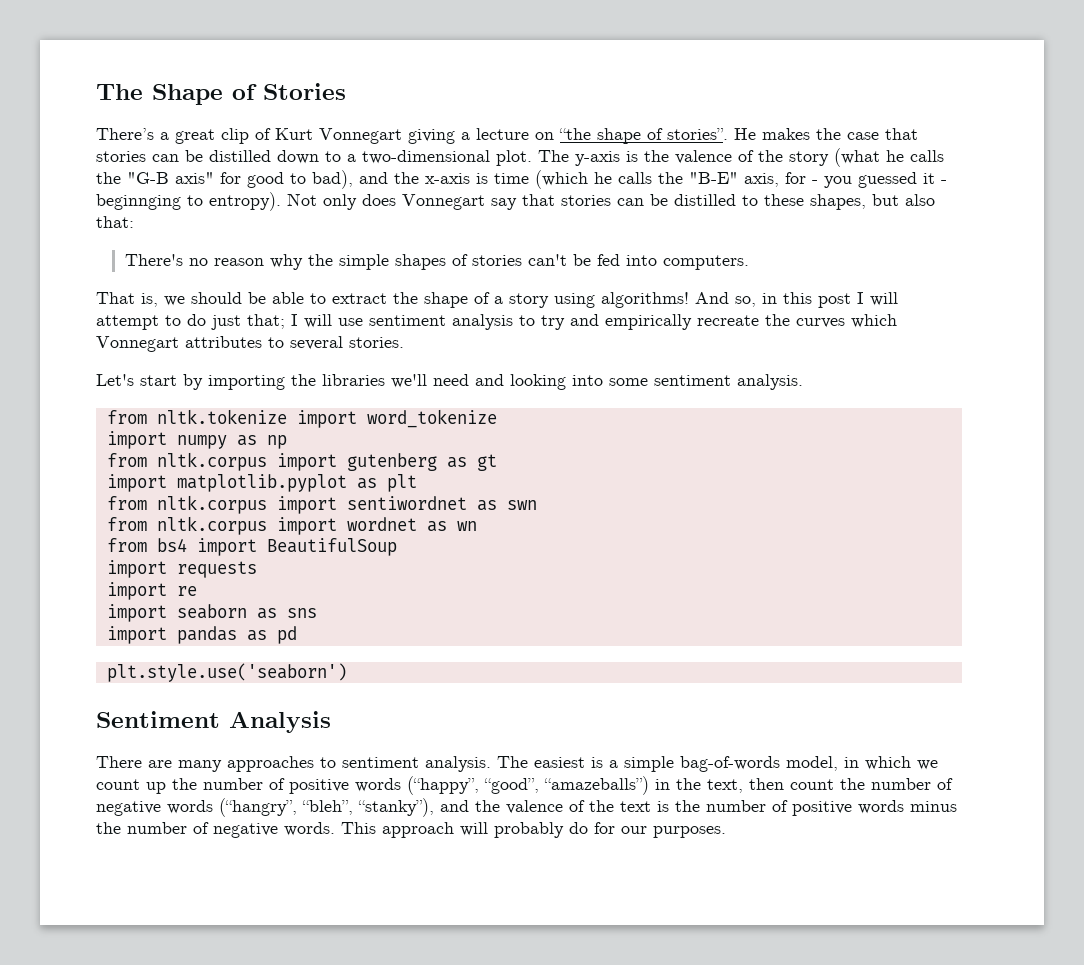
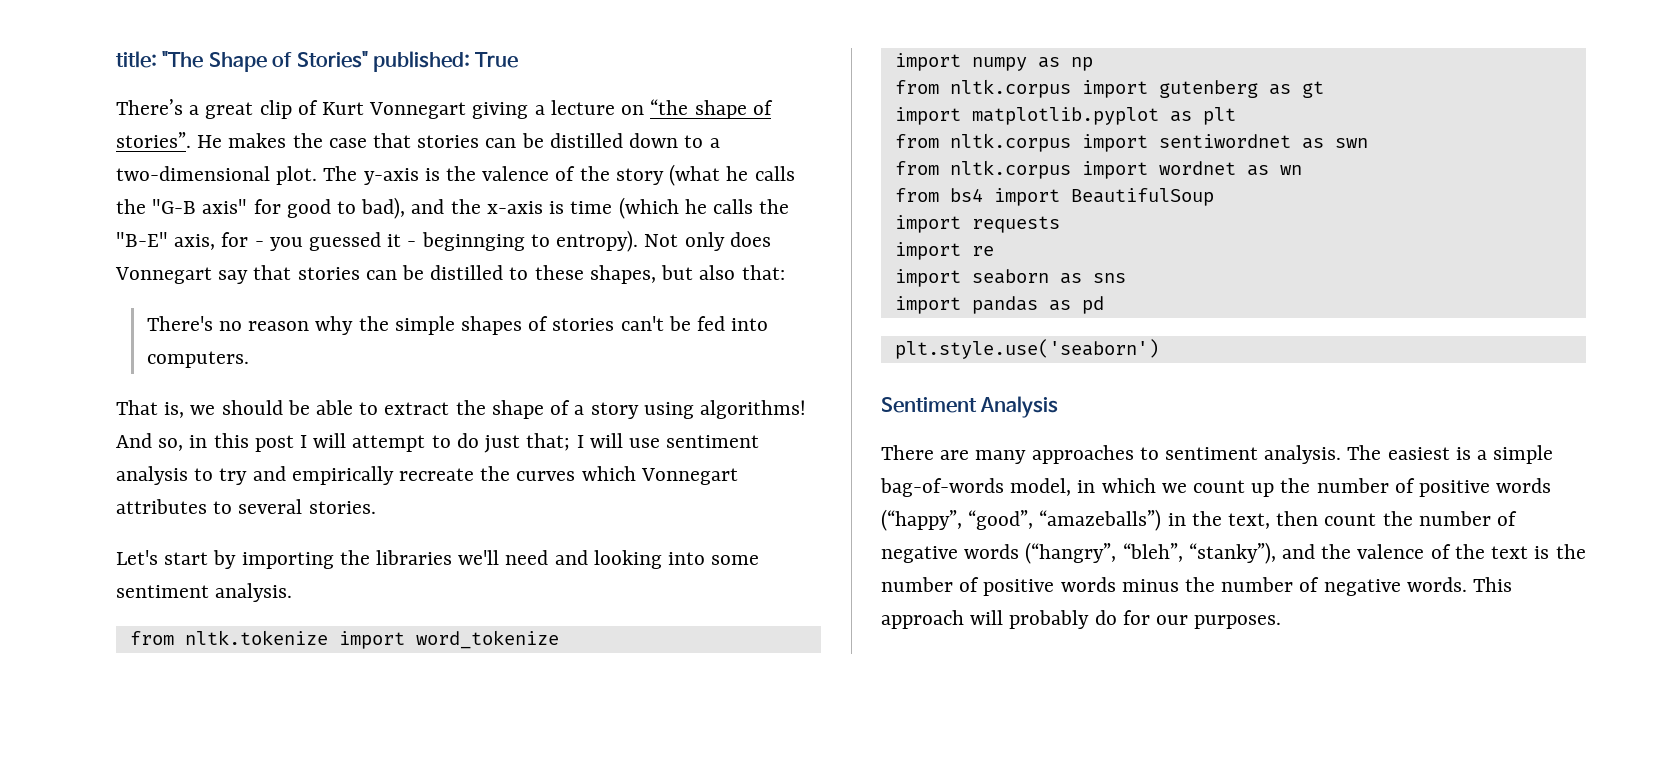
- The Shape of Stories
+ title: "The Shape of Stories" published: True

